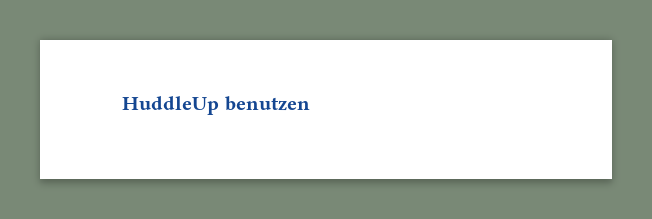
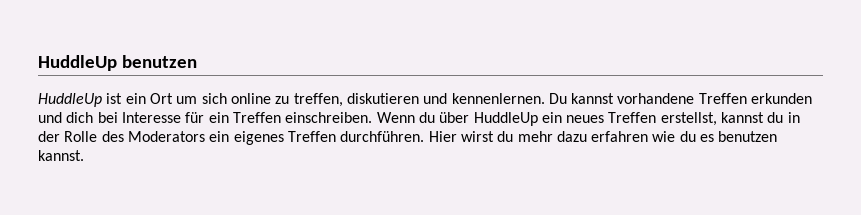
+ HuddleUp ist ein Ort um sich online zu treffen, diskutieren und kennenlernen. Du kannst vorhandene Treffen erkunden und dich bei Interesse für ein Treffen einschreiben. Wenn du über HuddleUp ein neues Treffen erstellst, kannst du in der Rolle des Moderators ein eigenes Treffen durchführen. Hier wirst du mehr dazu erfahren wie du es benutzen kannst.

